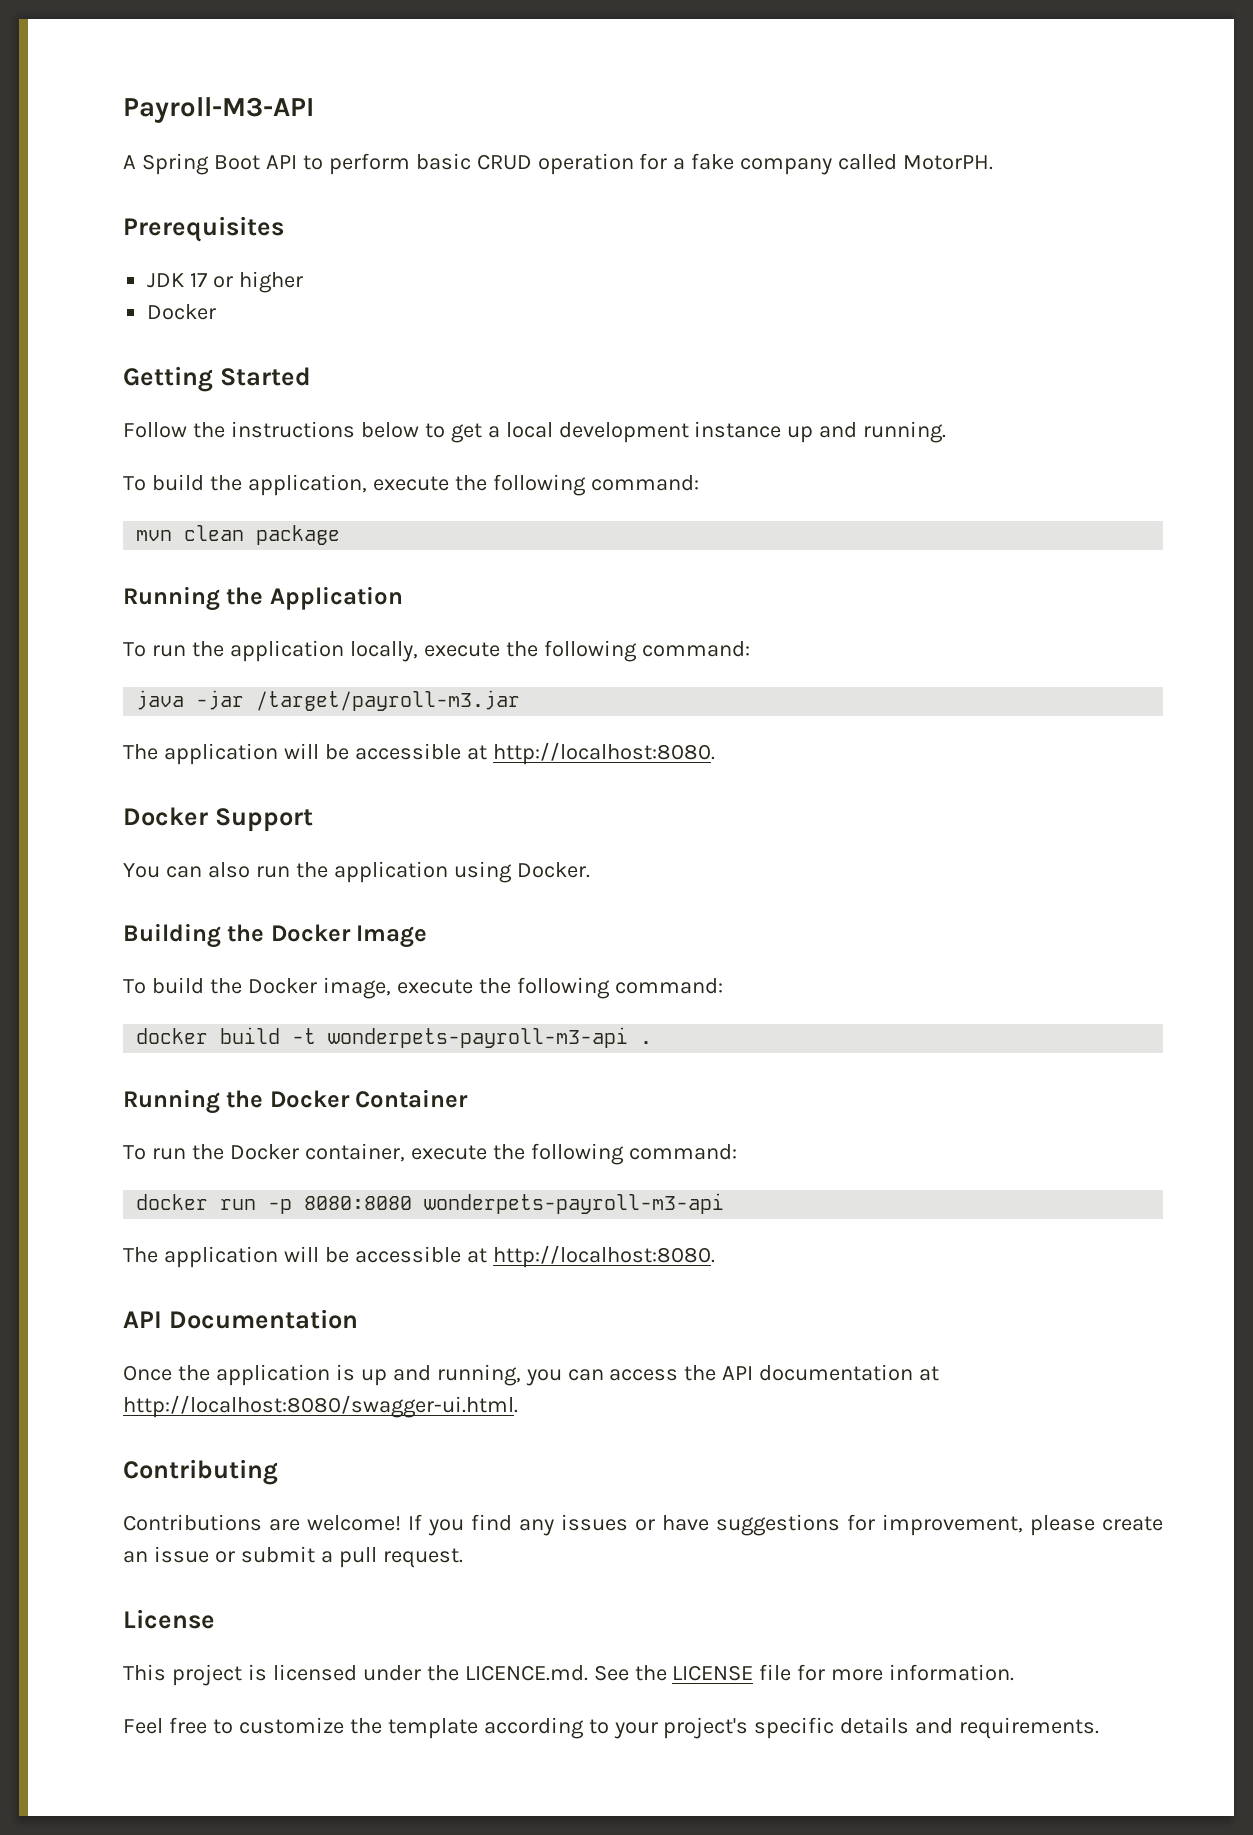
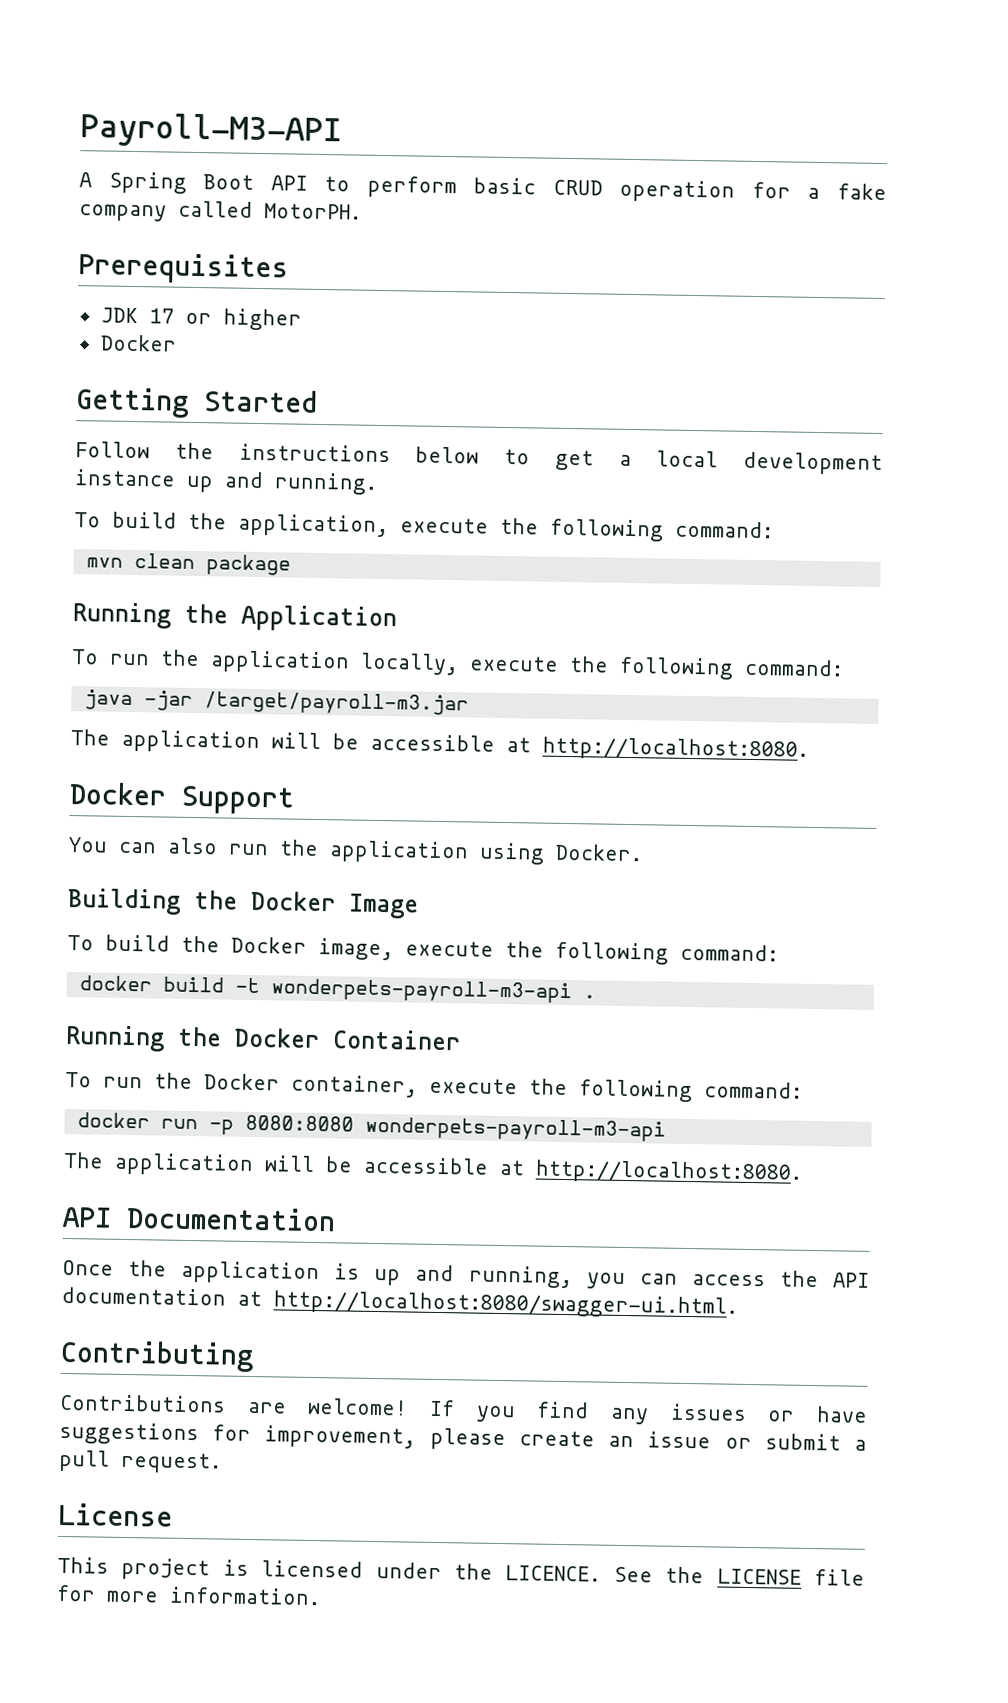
- This project is licensed under the LICENCE.md. See the LICENSE file for more information.
+ This project is licensed under the LICENCE. See the LICENSE file for more information.
- Feel free to customize the template according to your project's specific details and requirements.

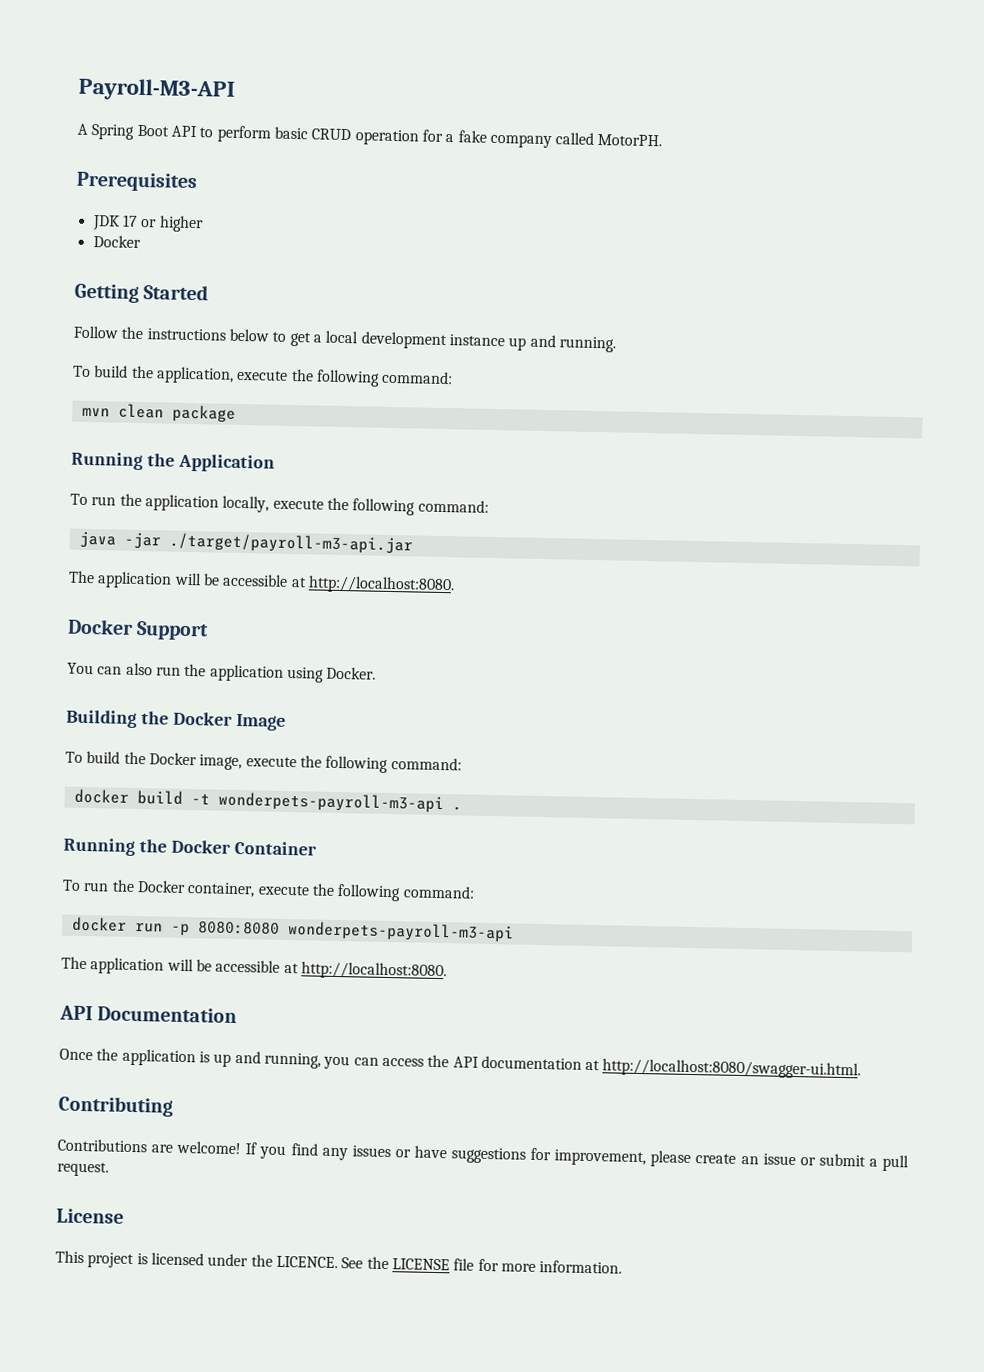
- java -jar /target/payroll-m3.jar
+ java -jar ./target/payroll-m3-api.jar

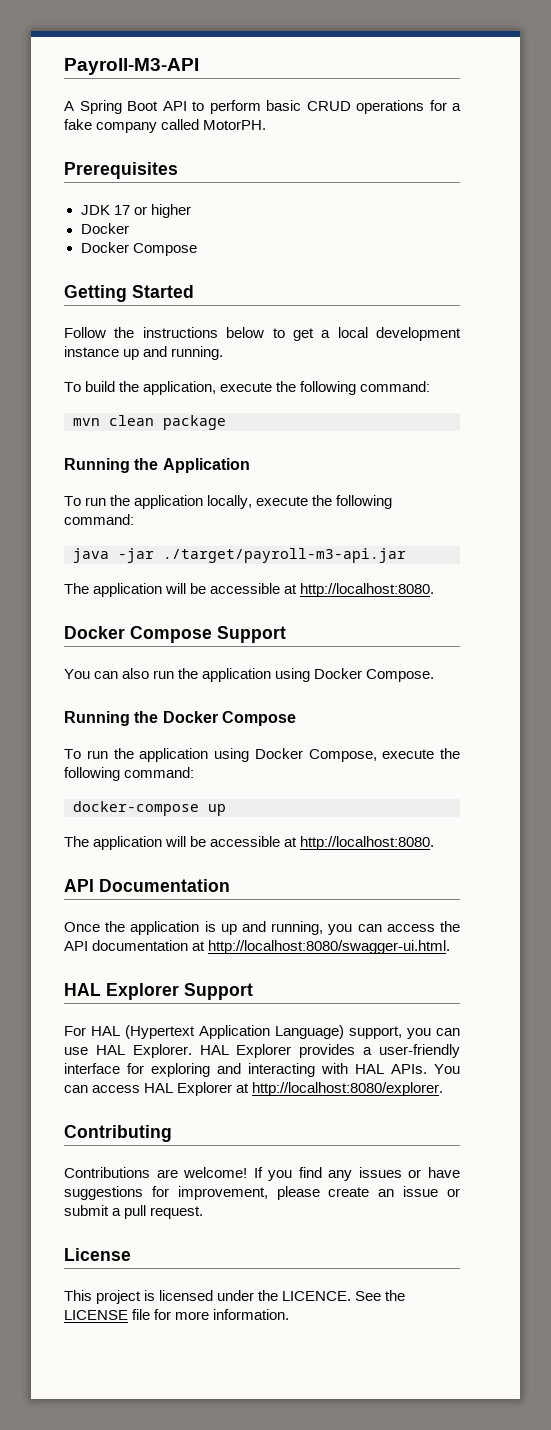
- A Spring Boot API to perform basic CRUD operation for a fake company called MotorPH.
+ A Spring Boot API to perform basic CRUD operations for a fake company called MotorPH.
  JDK 17 or higher
  Docker
+ Docker Compose
- Docker Support
+ Docker Compose Support
- You can also run the application using Docker.
- Building the Docker Image
- To build the Docker image, execute the following command:
- docker build -t wonderpets-payroll-m3-api .
- Running the Docker Container
- To run the Docker container, execute the following command:
- docker run -p 8080:8080 wonderpets-payroll-m3-api
+ You can also run the application using Docker Compose.
+ Running the Docker Compose
+ To run the application using Docker Compose, execute the following command:
+ docker-compose up
+ HAL Explorer Support
+ For HAL (Hypertext Application Language) support, you can use HAL Explorer. HAL Explorer provides a user-friendly interface for exploring and interacting with HAL APIs. You can access HAL Explorer at http://localhost:8080/explorer.

